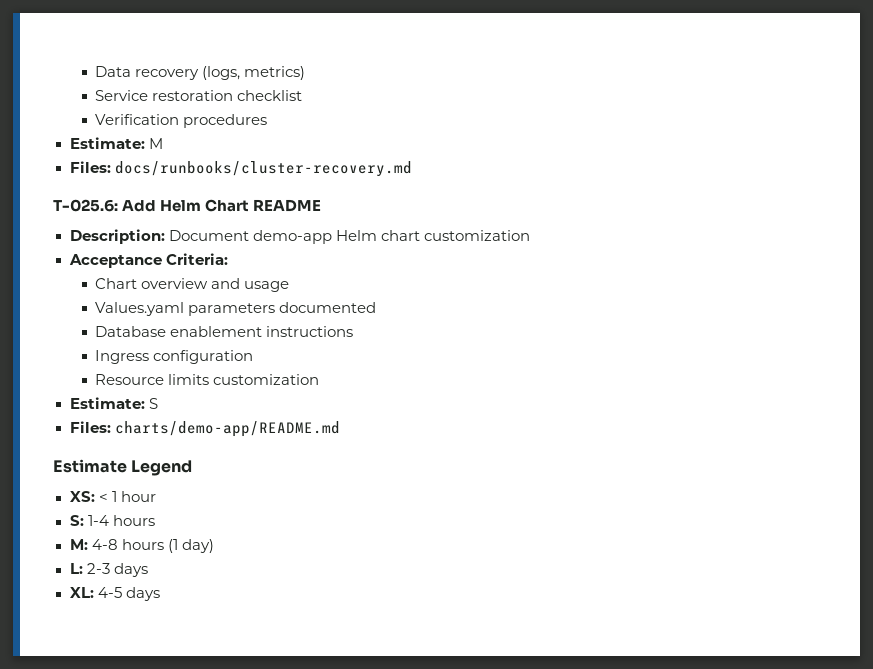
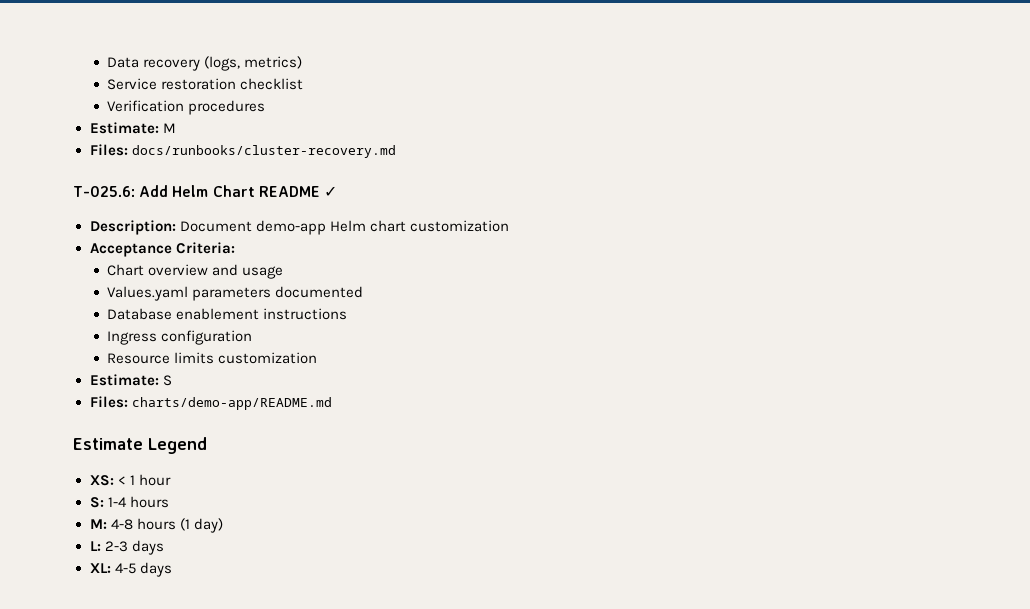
- T-025.6: Add Helm Chart README
+ T-025.6: Add Helm Chart README ✓

